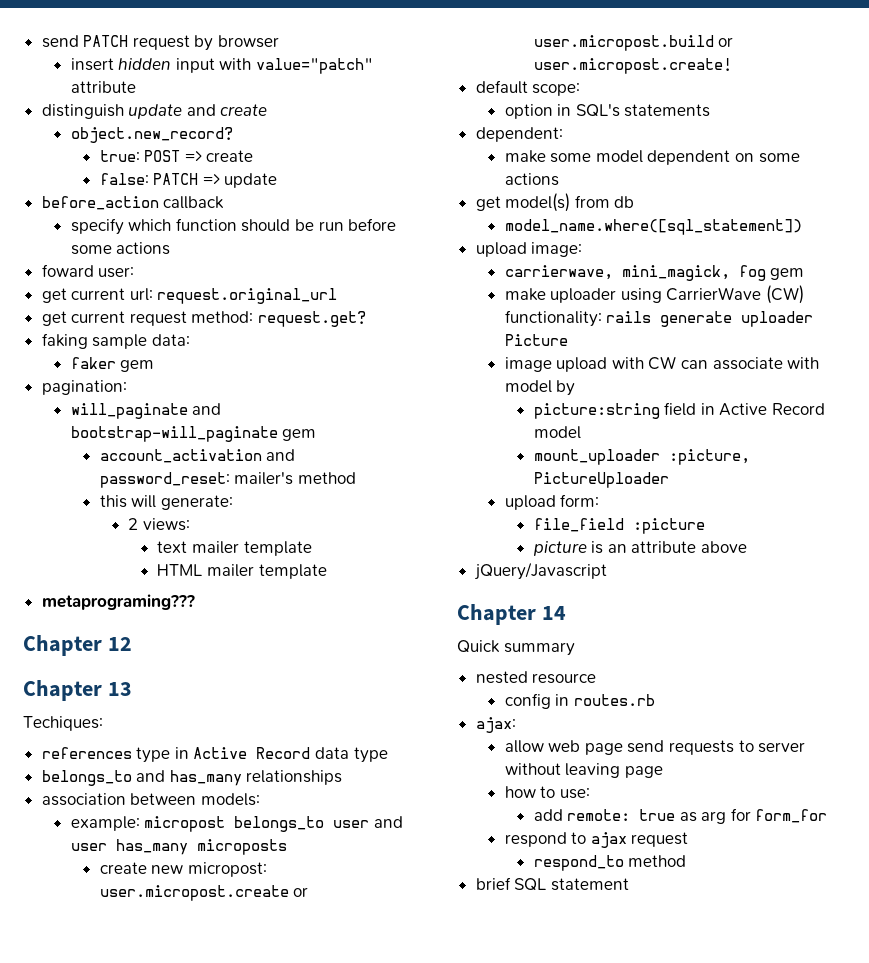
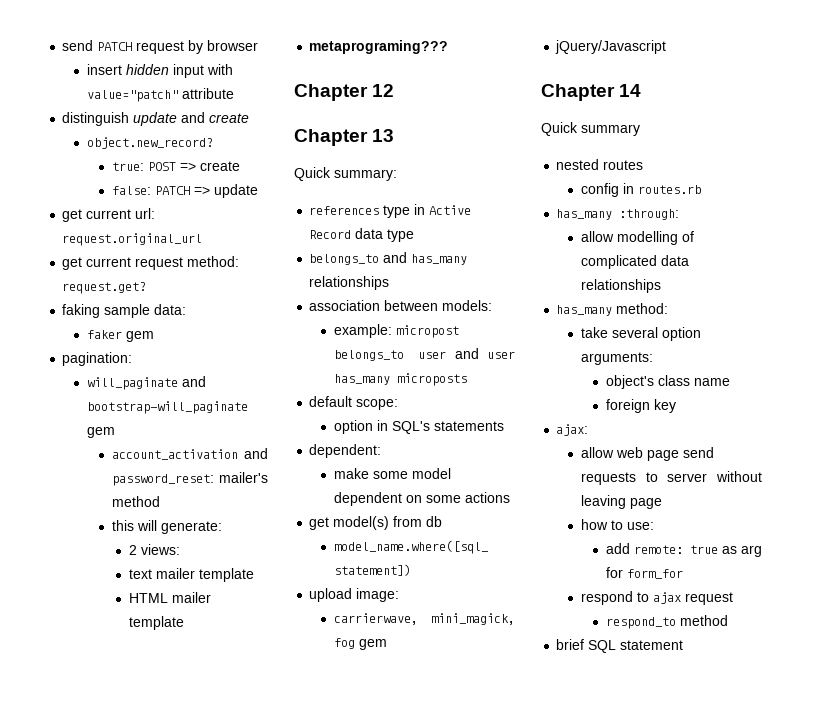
- before_action callback
- specify which function should be run before some actions
- foward user:
- Techiques:
+ Quick summary:
- create new micropost: user.micropost.create or user.micropost.build or user.micropost.create!
- make uploader using CarrierWave (CW) functionality: rails generate uploader Picture
- image upload with CW can associate with model by
- picture:string field in Active Record model
- mount_uploader :picture, PictureUploader
- upload form:
- file_field :picture
- picture is an attribute above
- nested resource
+ nested routes
+ has_many :through:
+ allow modelling of complicated data relationships
+ has_many method:
+ take several option arguments:
+ object's class name
+ foreign key

